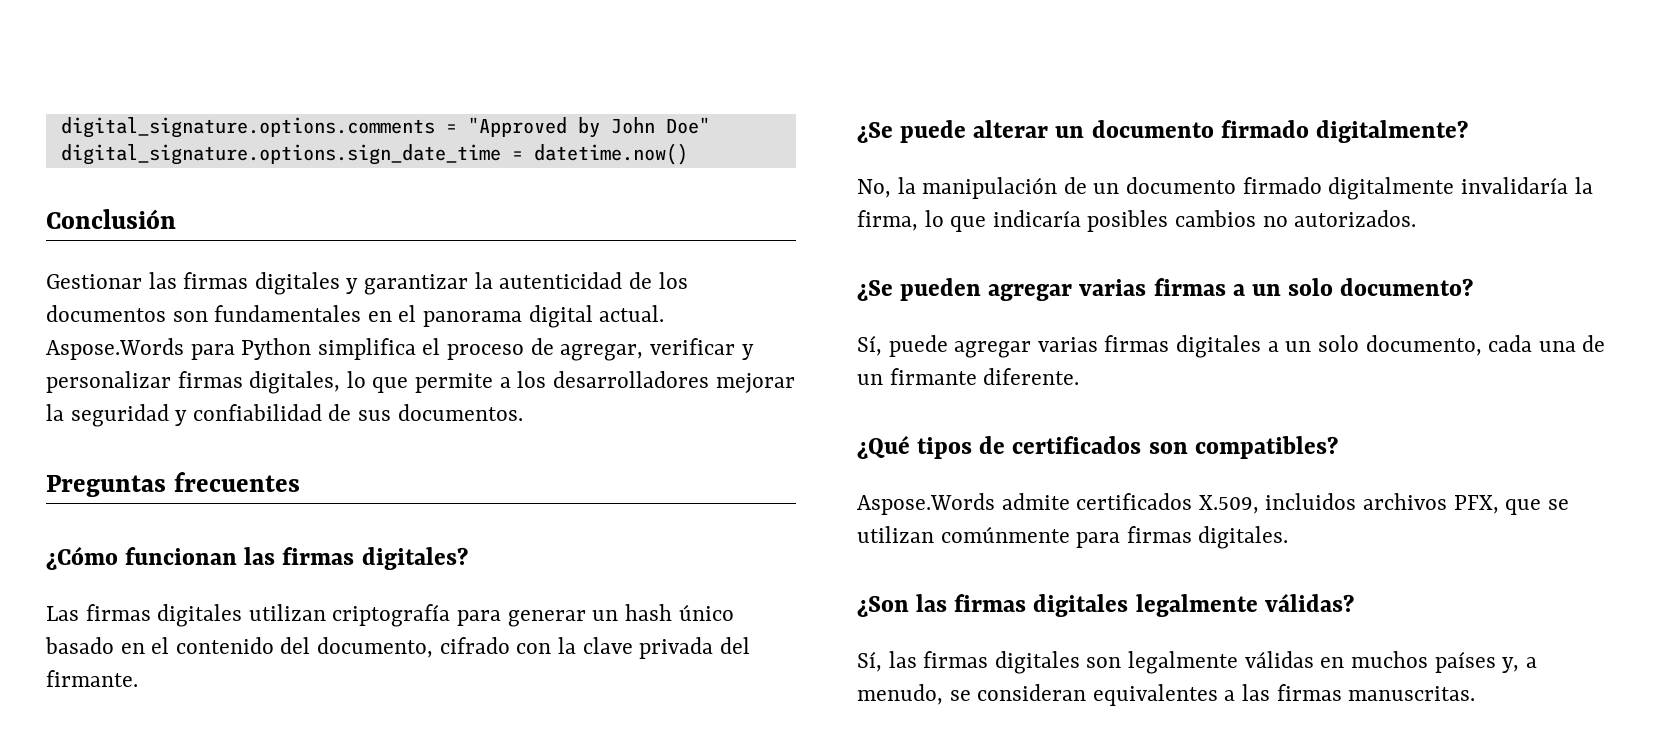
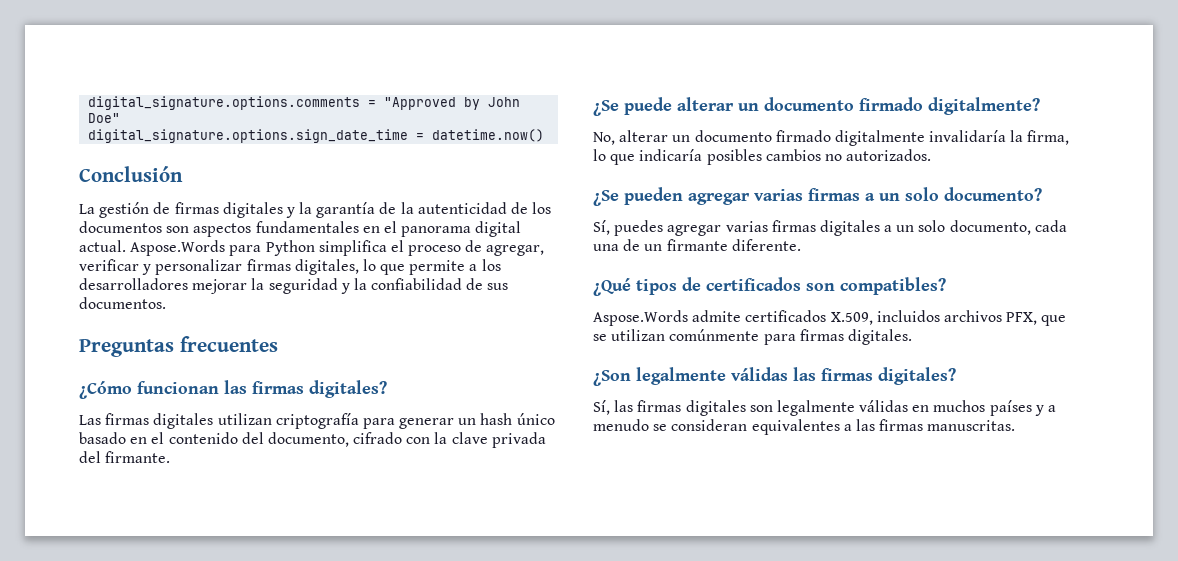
- Gestionar las firmas digitales y garantizar la autenticidad de los documentos son fundamentales en el panorama digital actual.
+ La gestión de firmas digitales y la garantía de la autenticidad de los documentos son aspectos fundamentales en el panorama digital actual.
- Aspose.Words para Python simplifica el proceso de agregar, verificar y personalizar firmas digitales, lo que permite a los desarrolladores mejorar la seguridad y confiabilidad de sus documentos.
+ Aspose.Words para Python simplifica el proceso de agregar, verificar y personalizar firmas digitales, lo que permite a los desarrolladores mejorar la seguridad y la confiabilidad de sus documentos.
- No, la manipulación de un documento firmado digitalmente invalidaría la firma, lo que indicaría posibles cambios no autorizados.
+ No, alterar un documento firmado digitalmente invalidaría la firma, lo que indicaría posibles cambios no autorizados.
- Sí, puede agregar varias firmas digitales a un solo documento, cada una de un firmante diferente.
+ Sí, puedes agregar varias firmas digitales a un solo documento, cada una de un firmante diferente.
- ¿Son las firmas digitales legalmente válidas?
+ ¿Son legalmente válidas las firmas digitales?
- Sí, las firmas digitales son legalmente válidas en muchos países y, a menudo, se consideran equivalentes a las firmas manuscritas.
+ Sí, las firmas digitales son legalmente válidas en muchos países y a menudo se consideran equivalentes a las firmas manuscritas.

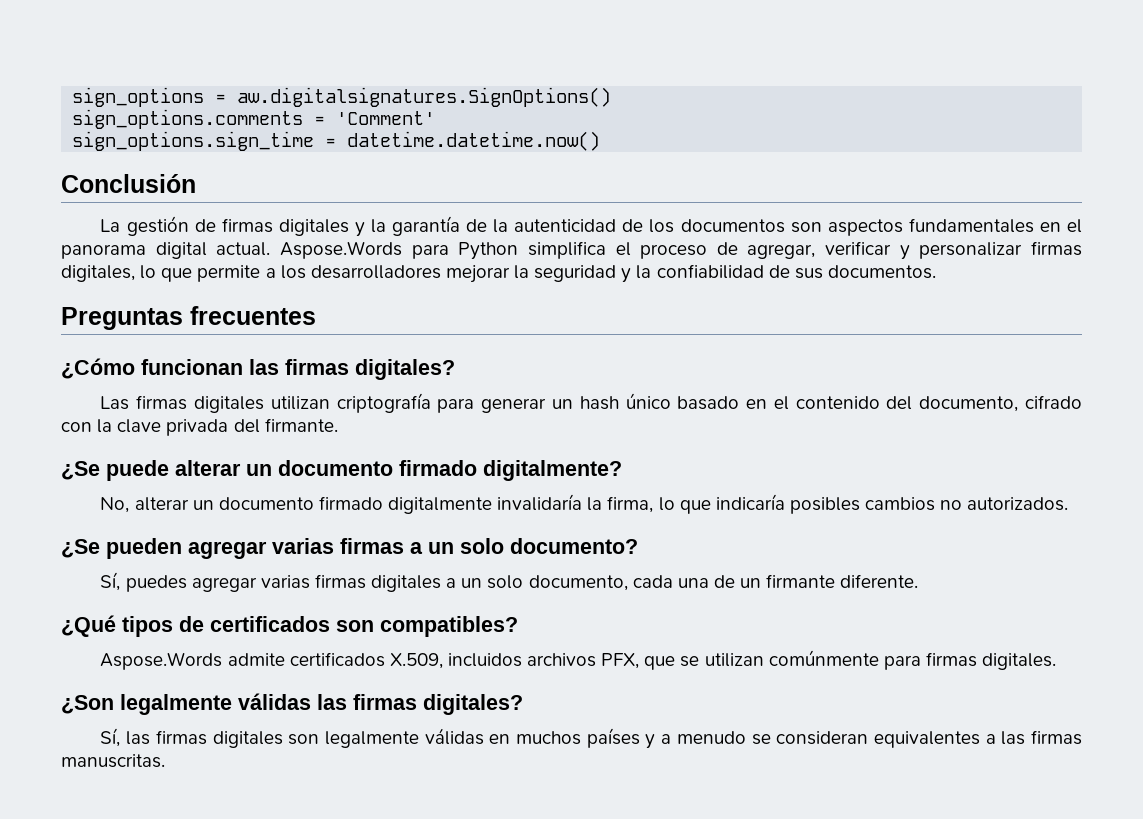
- digital_signature.options.comments = "Approved by John Doe"
- digital_signature.options.sign_date_time = datetime.now()
+ sign_options = aw.digitalsignatures.SignOptions()
+ sign_options.comments = 'Comment'
+ sign_options.sign_time = datetime.datetime.now()

